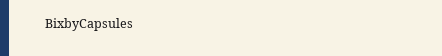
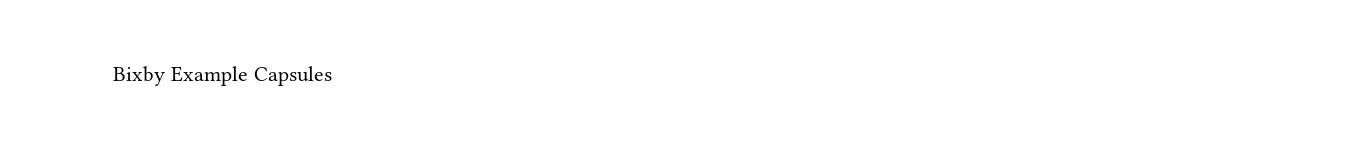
- BixbyCapsules
+ Bixby Example Capsules

